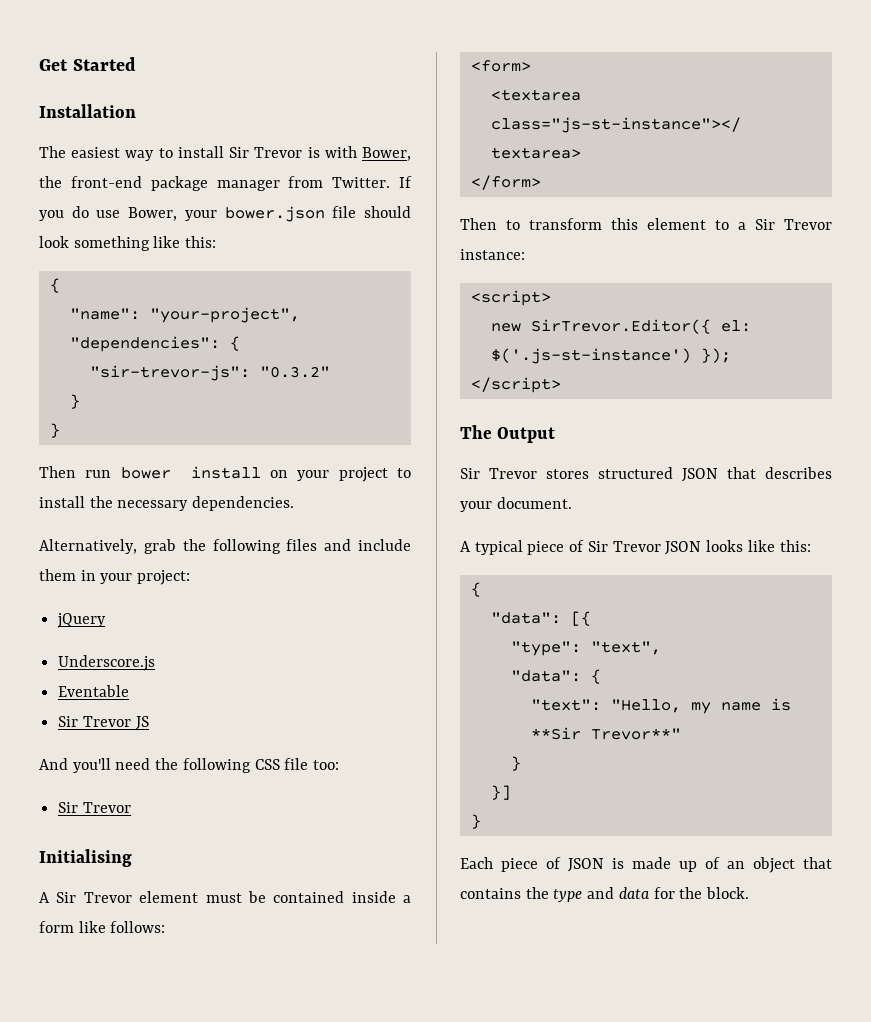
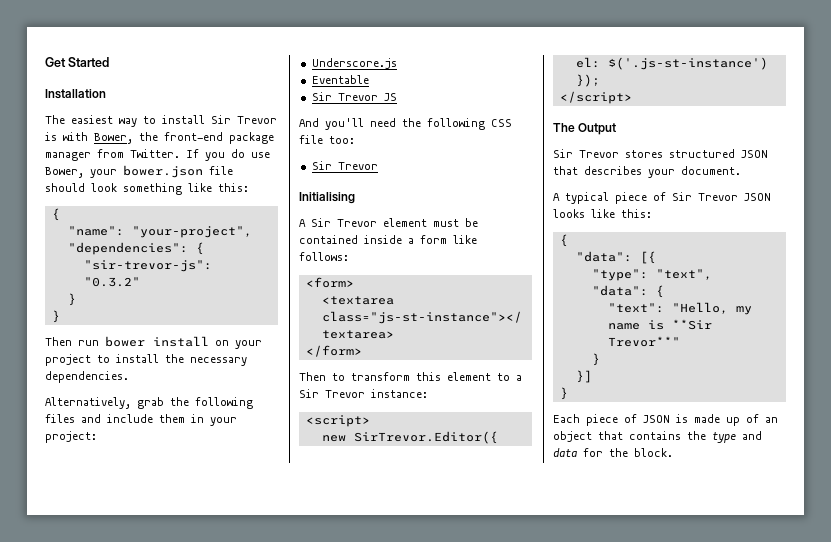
- jQuery

